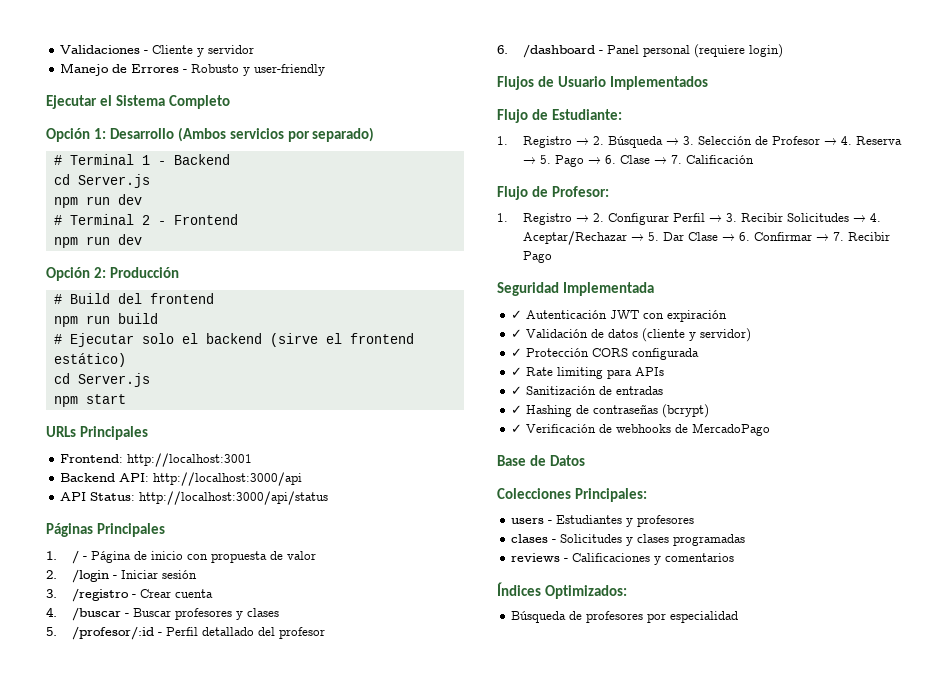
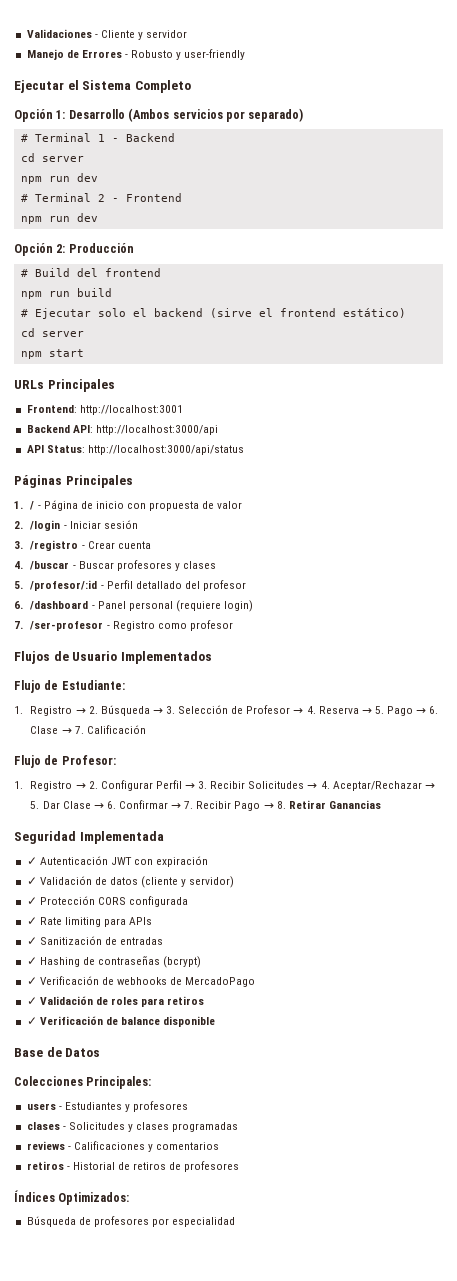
  # Terminal 1 - Backend
- cd Server.js
+ cd server
  # Ejecutar solo el backend (sirve el frontend estático)
- cd Server.js
+ cd server
+ 7. /ser-profesor - Registro como profesor
- 1. Registro → 2. Configurar Perfil → 3. Recibir Solicitudes → 4. Aceptar/Rechazar → 5. Dar Clase → 6. Confirmar → 7. Recibir Pago
+ 1. Registro → 2. Configurar Perfil → 3. Recibir Solicitudes → 4. Aceptar/Rechazar → 5. Dar Clase → 6. Confirmar → 7. Recibir Pago → 8. Retirar Ganancias
+ ✓ Validación de roles para retiros
+ ✓ Verificación de balance disponible
+ retiros - Historial de retiros de profesores

